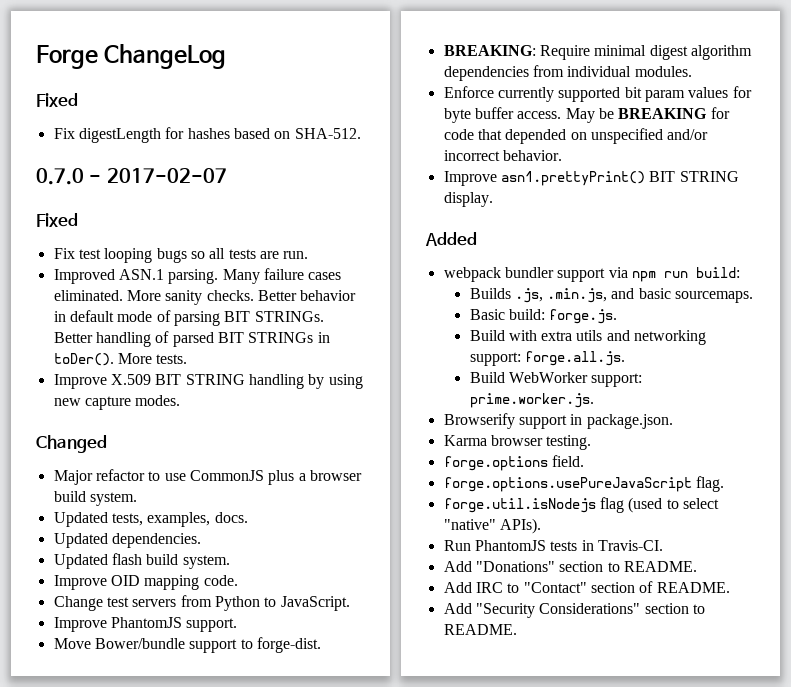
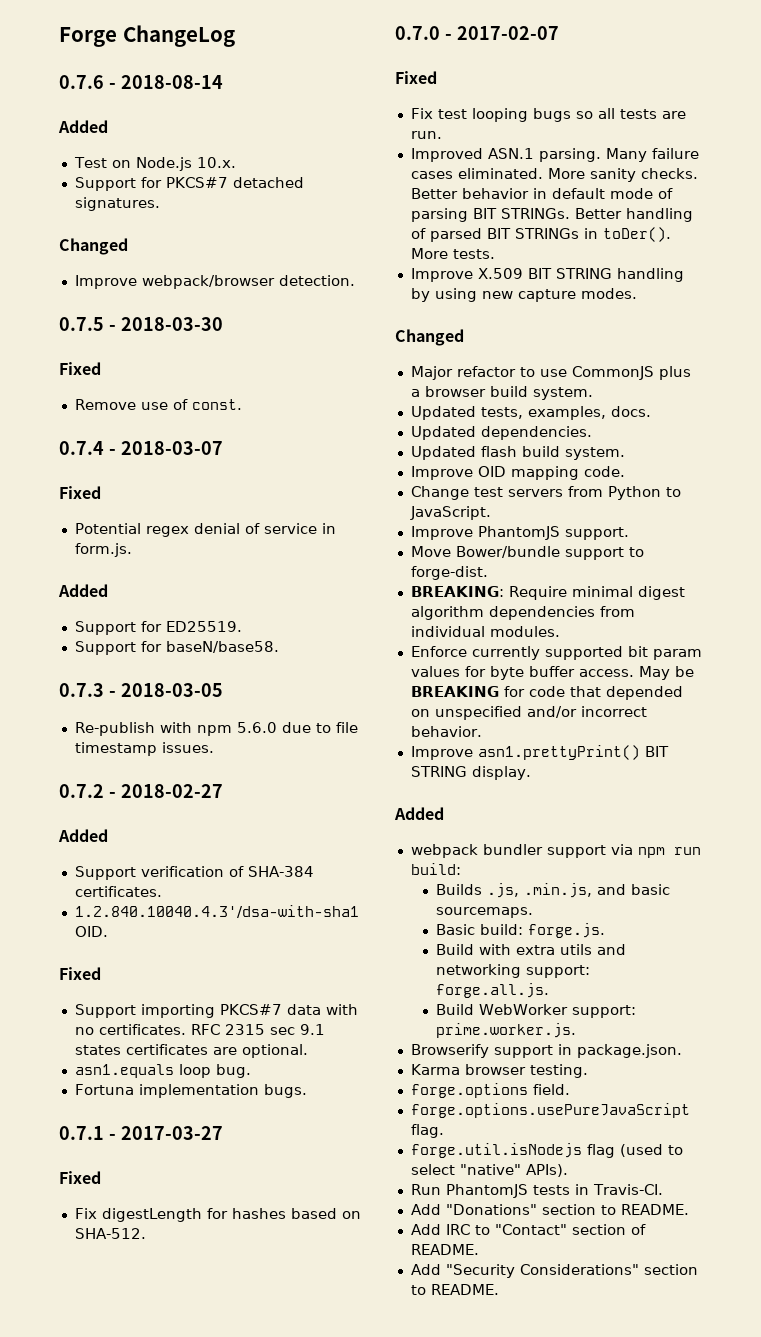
+ 0.7.6 - 2018-08-14
+ Added
+ Test on Node.js 10.x.
+ Support for PKCS#7 detached signatures.
+ Changed
+ Improve webpack/browser detection.
+ 0.7.5 - 2018-03-30
+ Fixed
+ Remove use of const.
+ 0.7.4 - 2018-03-07
+ Fixed
+ Potential regex denial of service in form.js.
+ Added
+ Support for ED25519.
+ Support for baseN/base58.
+ 0.7.3 - 2018-03-05
+ Re-publish with npm 5.6.0 due to file timestamp issues.
+ 0.7.2 - 2018-02-27
+ Added
+ Support verification of SHA-384 certificates.
+ 1.2.840.10040.4.3'/dsa-with-sha1 OID.
+ Fixed
+ Support importing PKCS#7 data with no certificates. RFC 2315 sec 9.1 states certificates are optional.
+ asn1.equals loop bug.
+ Fortuna implementation bugs.
+ 0.7.1 - 2017-03-27

